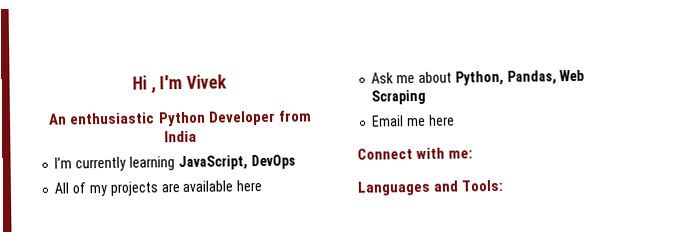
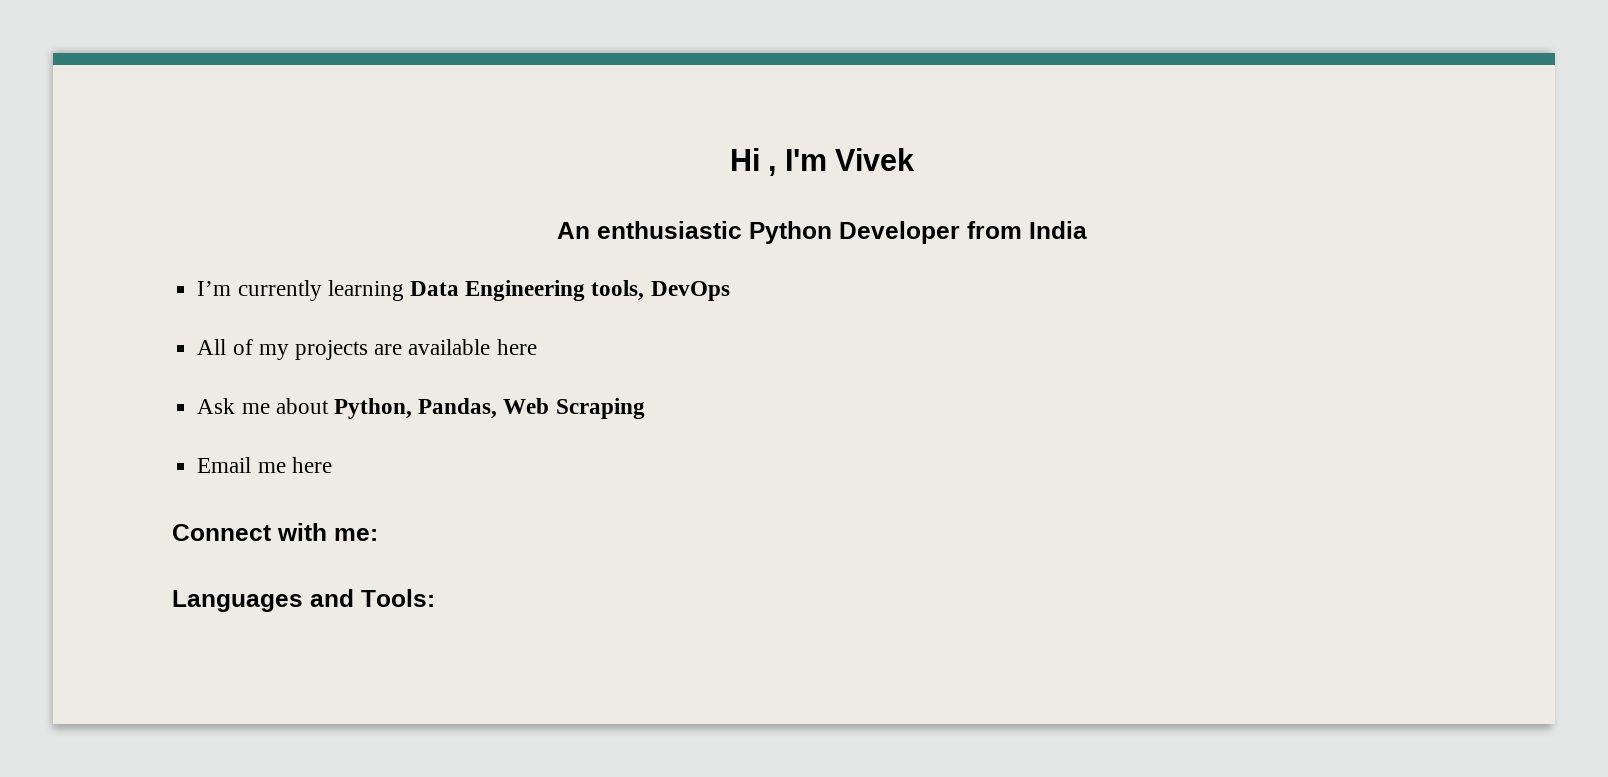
- I’m currently learning JavaScript, DevOps
+ I’m currently learning Data Engineering tools, DevOps

